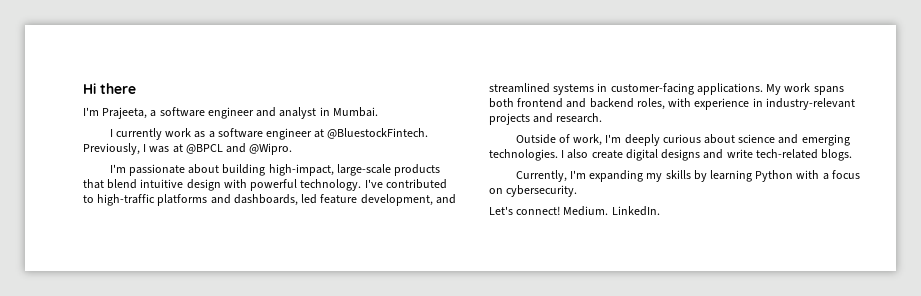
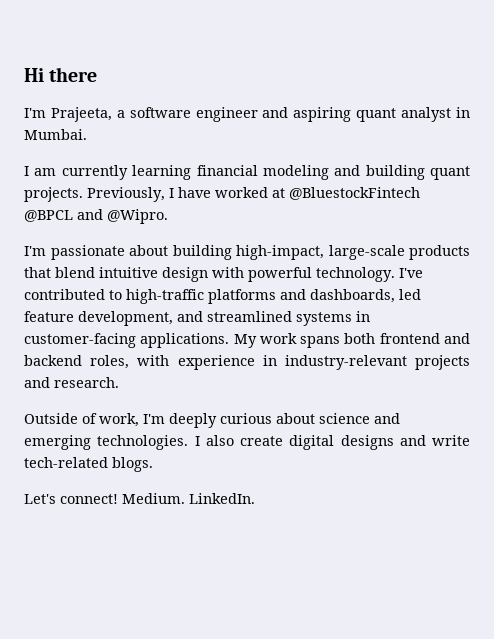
- I'm Prajeeta, a software engineer and analyst in Mumbai.
+ I'm Prajeeta, a software engineer and aspiring quant analyst in Mumbai.
- I currently work as a software engineer at @BluestockFintech. Previously, I was at @BPCL and @Wipro.
+ I am currently learning financial modeling and building quant projects. Previously, I have worked at @BluestockFintech @BPCL and @Wipro.
- Currently, I'm expanding my skills by learning Python with a focus on cybersecurity.

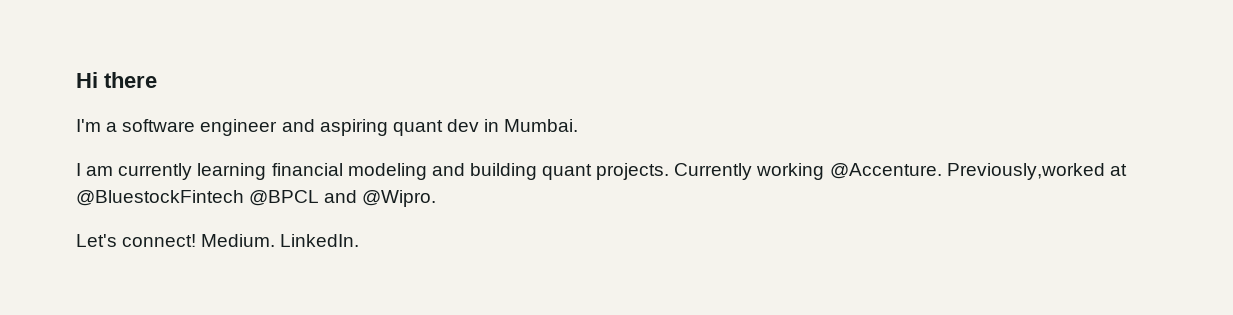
- I'm Prajeeta, a software engineer and aspiring quant analyst in Mumbai.
+ I'm a software engineer and aspiring quant dev in Mumbai.
- Previously, I have worked at @BluestockFintech @BPCL and @Wipro.
+ Currently working @Accenture. Previously,worked at @BluestockFintech @BPCL and @Wipro.
- I'm passionate about building high-impact, large-scale products that blend intuitive design with powerful technology. I've contributed to high-traffic platforms and dashboards, led feature development, and streamlined systems in customer-facing applications. My work spans both frontend and backend roles, with experience in industry-relevant projects and research.
- Outside of work, I'm deeply curious about science and emerging technologies. I also create digital designs and write tech-related blogs.

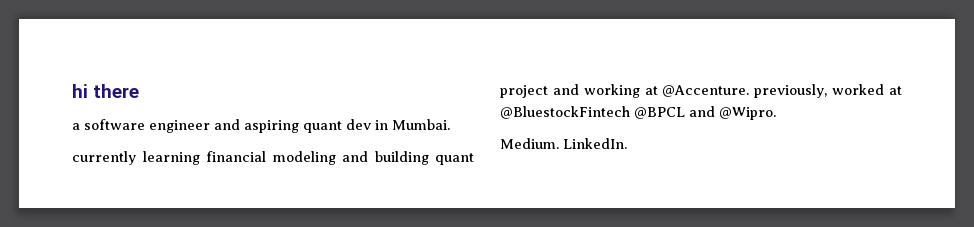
- Hi there
+ hi there
- I'm a software engineer and aspiring quant dev in Mumbai.
+ a software engineer and aspiring quant dev in Mumbai.
- I am currently learning financial modeling and building quant projects. Currently working @Accenture. Previously,worked at @BluestockFintech @BPCL and @Wipro.
+ currently learning financial modeling and building quant project and working at @Accenture. previously, worked at @BluestockFintech @BPCL and @Wipro.
- Let's connect!

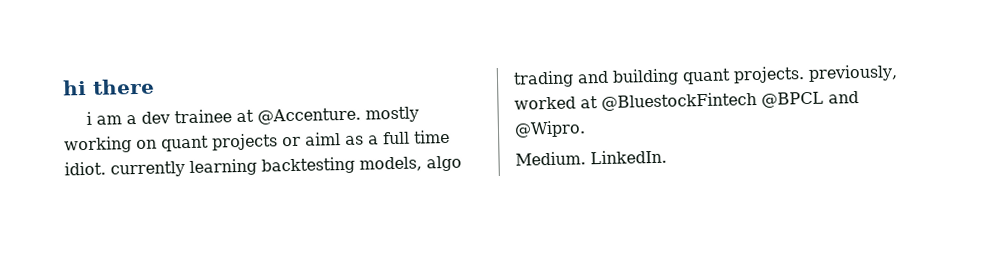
- a software engineer and aspiring quant dev in Mumbai.
- currently learning financial modeling and building quant project and working at @Accenture. previously, worked at @BluestockFintech @BPCL and @Wipro.
+ i am a dev trainee at @Accenture. mostly working on quant projects or aiml as a full time idiot. currently learning backtesting models, algo trading and building quant projects. previously, worked at @BluestockFintech @BPCL and @Wipro.

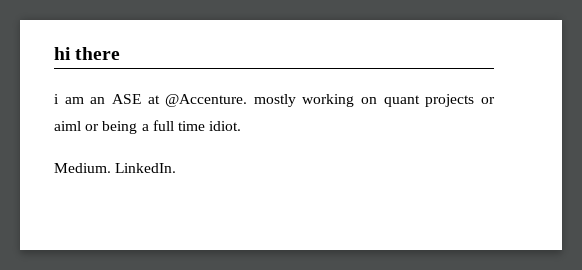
- i am a dev trainee at @Accenture. mostly working on quant projects or aiml as a full time idiot. currently learning backtesting models, algo trading and building quant projects. previously, worked at @BluestockFintech @BPCL and @Wipro.
+ i am an ASE at @Accenture. mostly working on quant projects or aiml or being a full time idiot.

